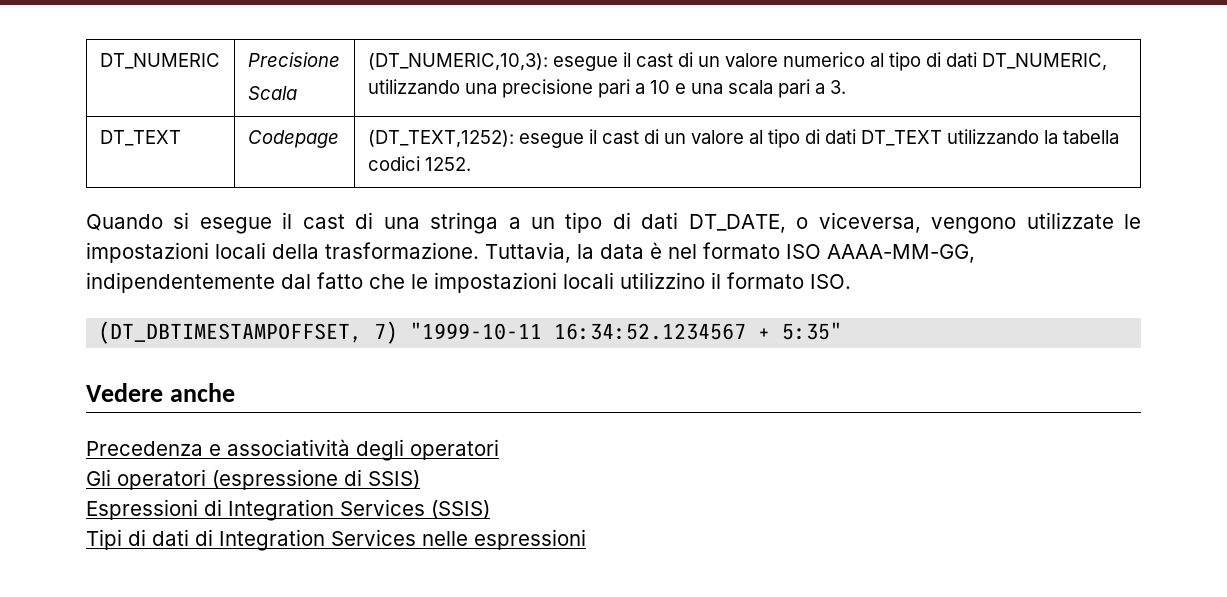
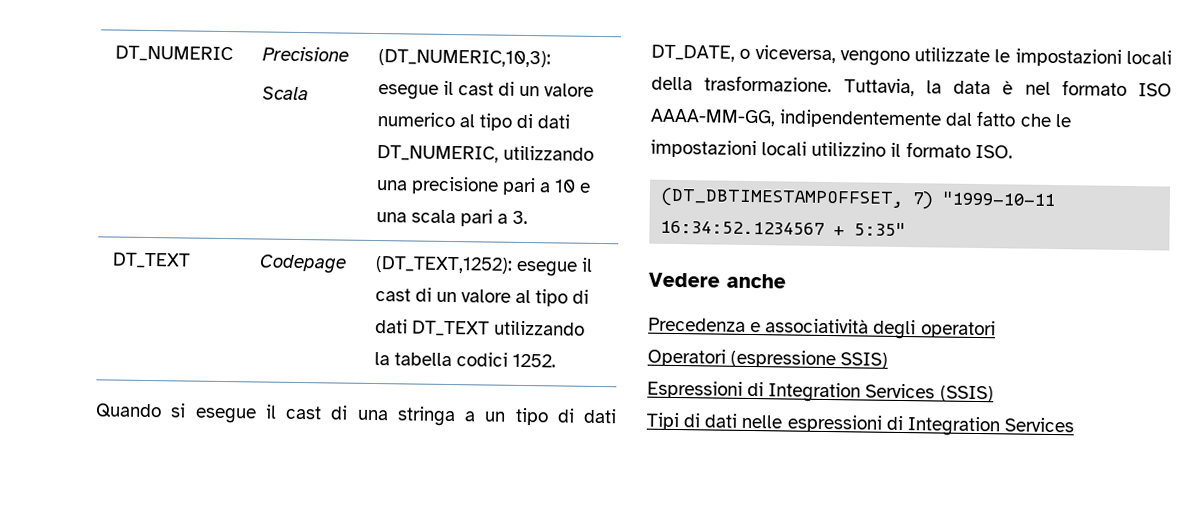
- Gli operatori (espressione di SSIS)
+ Operatori (espressione SSIS)
- Tipi di dati di Integration Services nelle espressioni
+ Tipi di dati nelle espressioni di Integration Services

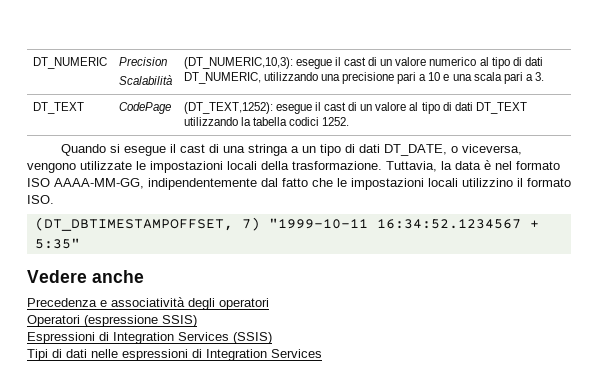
- DT_NUMERIC | Precisione
- Scala | (DT_NUMERIC,10,3): esegue il cast di un valore numerico al tipo di dati DT_NUMERIC, utilizzando una precisione pari a 10 e una scala pari a 3.
+ DT_NUMERIC | Precision
+ Scalabilità | (DT_NUMERIC,10,3): esegue il cast di un valore numerico al tipo di dati DT_NUMERIC, utilizzando una precisione pari a 10 e una scala pari a 3.
- DT_TEXT | Codepage | (DT_TEXT,1252): esegue il cast di un valore al tipo di dati DT_TEXT utilizzando la tabella codici 1252.
+ DT_TEXT | CodePage | (DT_TEXT,1252): esegue il cast di un valore al tipo di dati DT_TEXT utilizzando la tabella codici 1252.

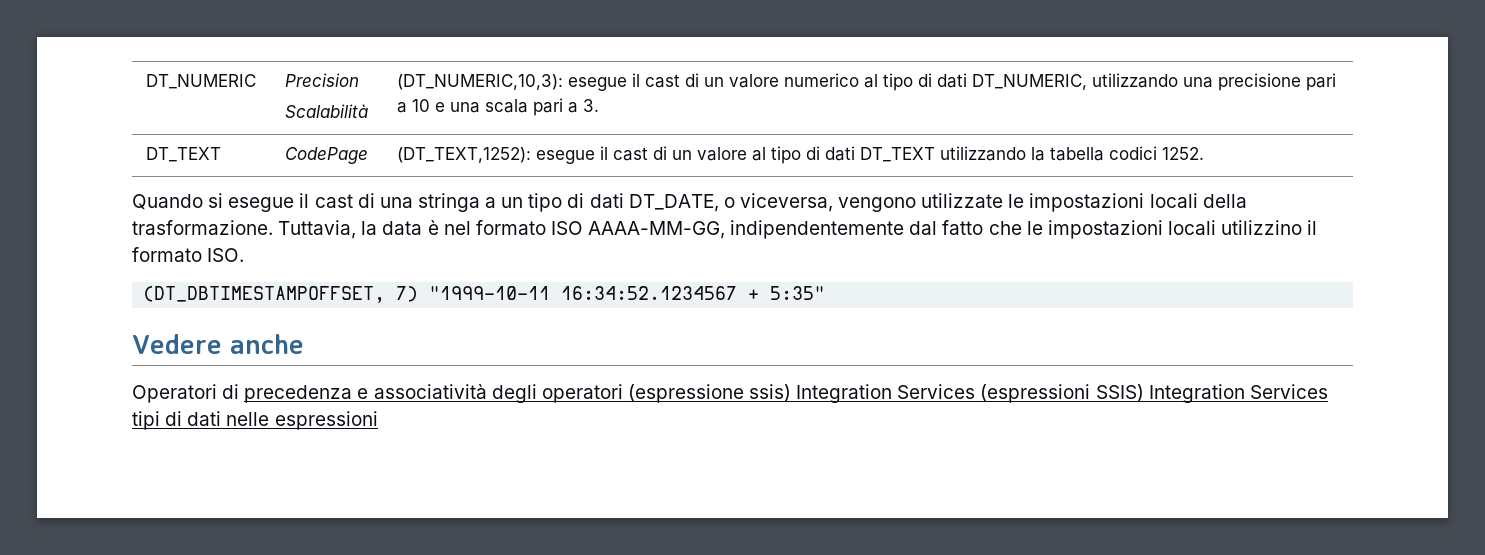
- Precedenza e associatività degli operatori
- Operatori (espressione SSIS)
- Espressioni di Integration Services (SSIS)
- Tipi di dati nelle espressioni di Integration Services
+ Operatori di precedenza e associatività degli operatori (espressione ssis) Integration Services (espressioni SSIS) Integration Services tipi di dati nelle espressioni

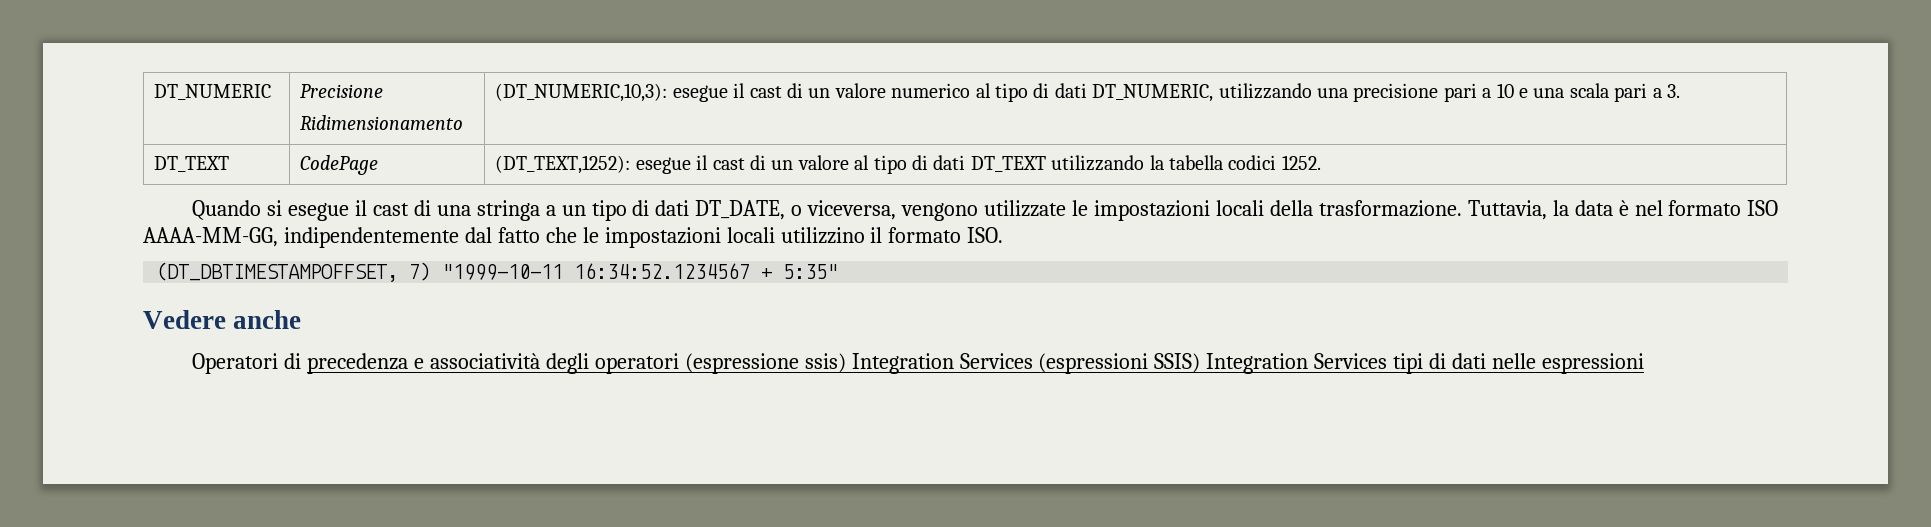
- DT_NUMERIC | Precision
- Scalabilità | (DT_NUMERIC,10,3): esegue il cast di un valore numerico al tipo di dati DT_NUMERIC, utilizzando una precisione pari a 10 e una scala pari a 3.
+ DT_NUMERIC | Precisione
+ Ridimensionamento | (DT_NUMERIC,10,3): esegue il cast di un valore numerico al tipo di dati DT_NUMERIC, utilizzando una precisione pari a 10 e una scala pari a 3.

